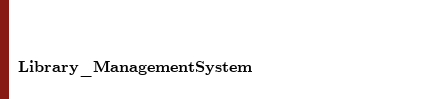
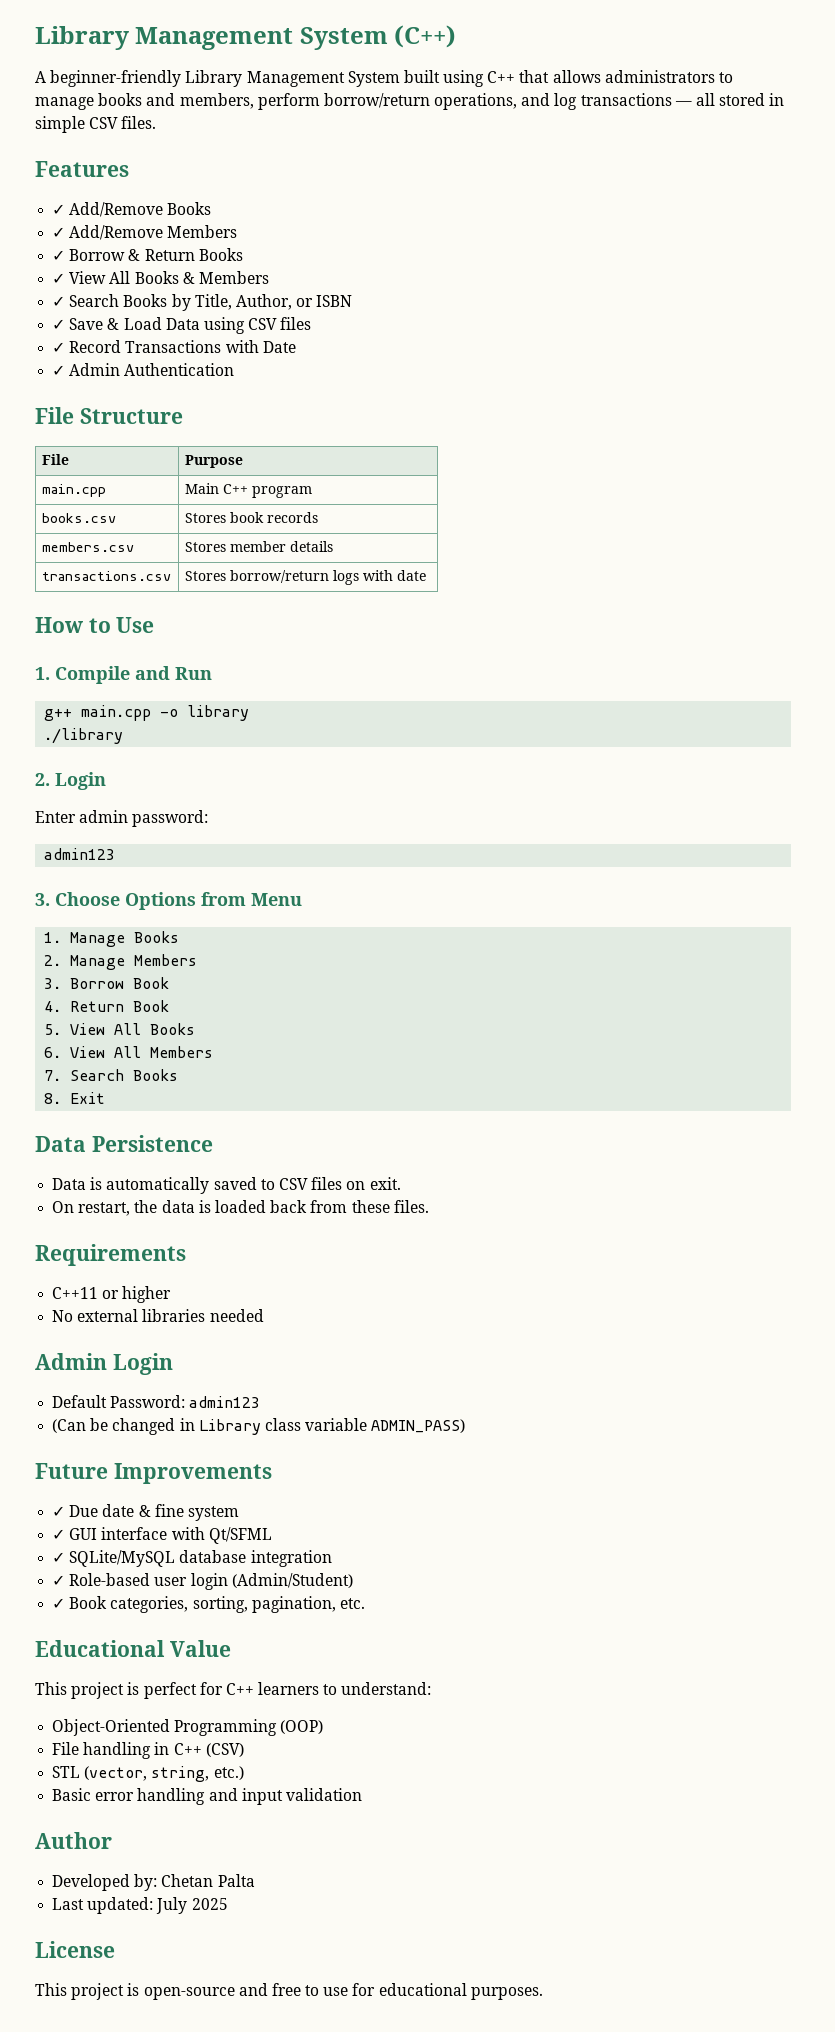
- Library_ManagementSystem
+ Library Management System (C++)
+ A beginner-friendly Library Management System built using C++ that allows administrators to manage books and members, perform borrow/return operations, and log transactions — all stored in simple CSV files.
+ Features
+ ✓ Add/Remove Books
+ ✓ Add/Remove Members
+ ✓ Borrow & Return Books
+ ✓ View All Books & Members
+ ✓ Search Books by Title, Author, or ISBN
+ ✓ Save & Load Data using CSV files
+ ✓ Record Transactions with Date
+ ✓ Admin Authentication
+ File Structure
+ File | Purpose
+ main.cpp | Main C++ program
+ books.csv | Stores book records
+ members.csv | Stores member details
+ transactions.csv | Stores borrow/return logs with date
+ How to Use
+ 1. Compile and Run
+ g++ main.cpp -o library
+ ./library
+ 2. Login
+ Enter admin password:
+ admin123
+ 3. Choose Options from Menu
+ 1. Manage Books
+ 2. Manage Members
+ 3. Borrow Book
+ 4. Return Book
+ 5. View All Books
+ 6. View All Members
+ 7. Search Books
+ 8. Exit
+ Data Persistence
+ Data is automatically saved to CSV files on exit.
+ On restart, the data is loaded back from these files.
+ Requirements
+ C++11 or higher
+ No external libraries needed
+ Admin Login
+ Default Password: admin123
+ (Can be changed in Library class variable ADMIN_PASS)
+ Future Improvements
+ ✓ Due date & fine system
+ ✓ GUI interface with Qt/SFML
+ ✓ SQLite/MySQL database integration
+ ✓ Role-based user login (Admin/Student)
+ ✓ Book categories, sorting, pagination, etc.
+ Educational Value
+ This project is perfect for C++ learners to understand:
+ Object-Oriented Programming (OOP)
+ File handling in C++ (CSV)
+ STL (vector, string, etc.)
+ Basic error handling and input validation
+ Author
+ Developed by: Chetan Palta
+ Last updated: July 2025
+ License
+ This project is open-source and free to use for educational purposes.

